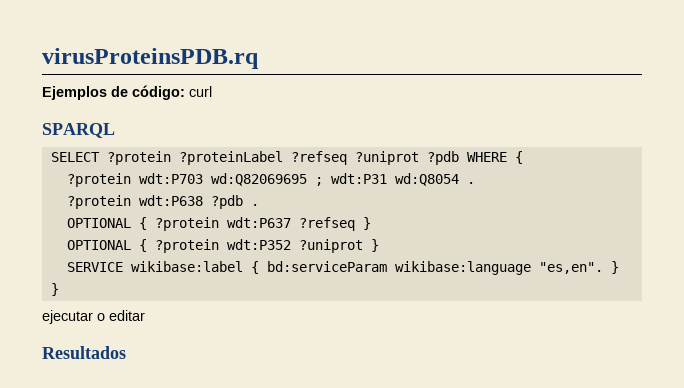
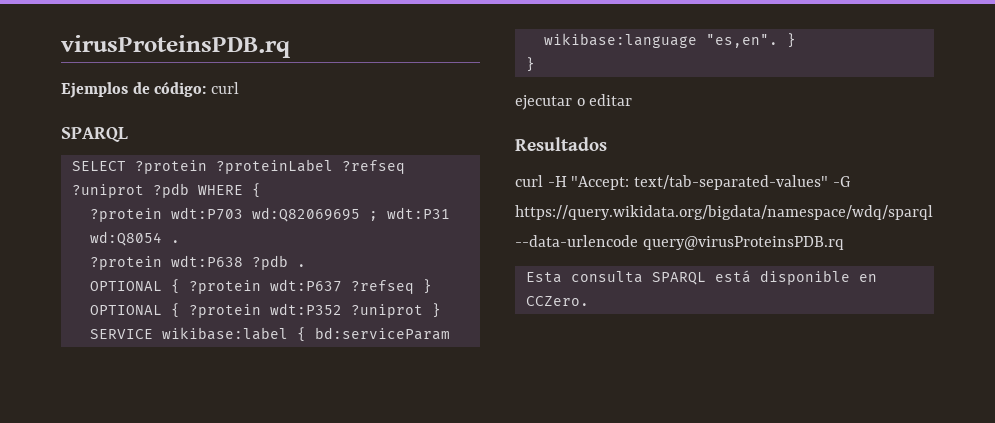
+ curl -H "Accept: text/tab-separated-values" -G https://query.wikidata.org/bigdata/namespace/wdq/sparql --data-urlencode query@virusProteinsPDB.rq
+ Esta consulta SPARQL está disponible en CCZero.

